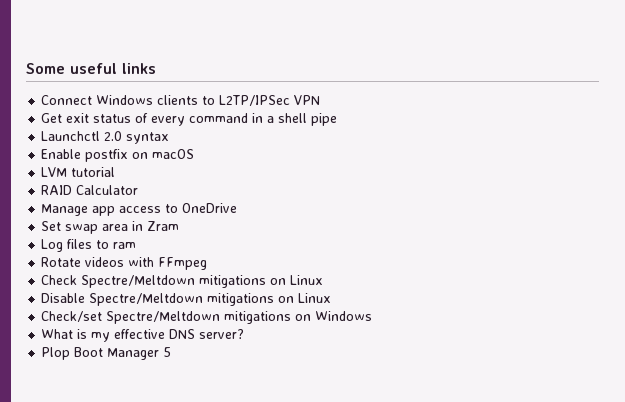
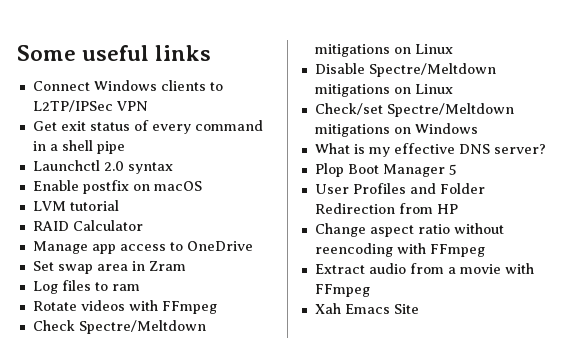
+ User Profiles and Folder Redirection from HP
+ Change aspect ratio without reencoding with FFmpeg
+ Extract audio from a movie with FFmpeg
+ Xah Emacs Site

